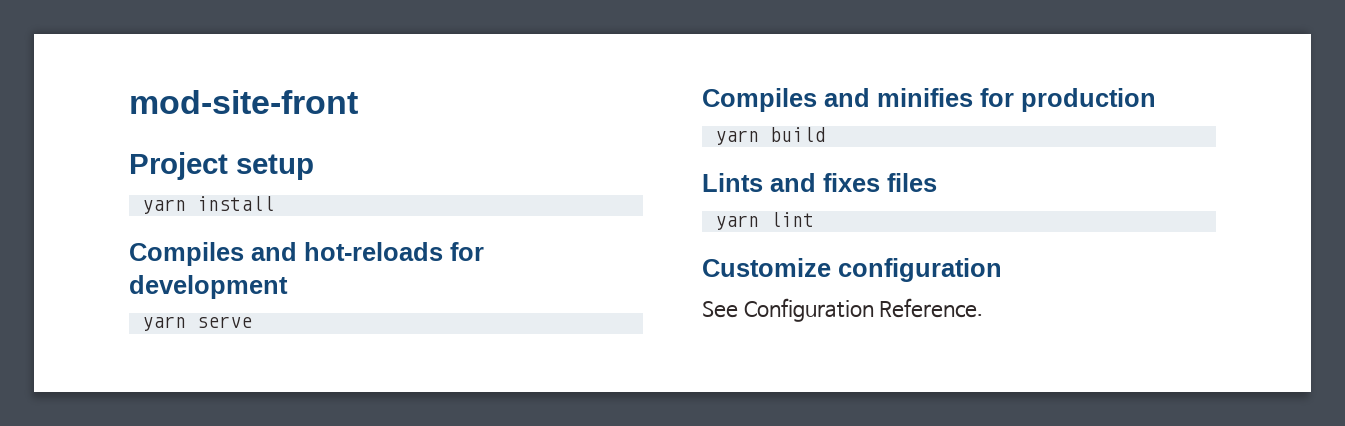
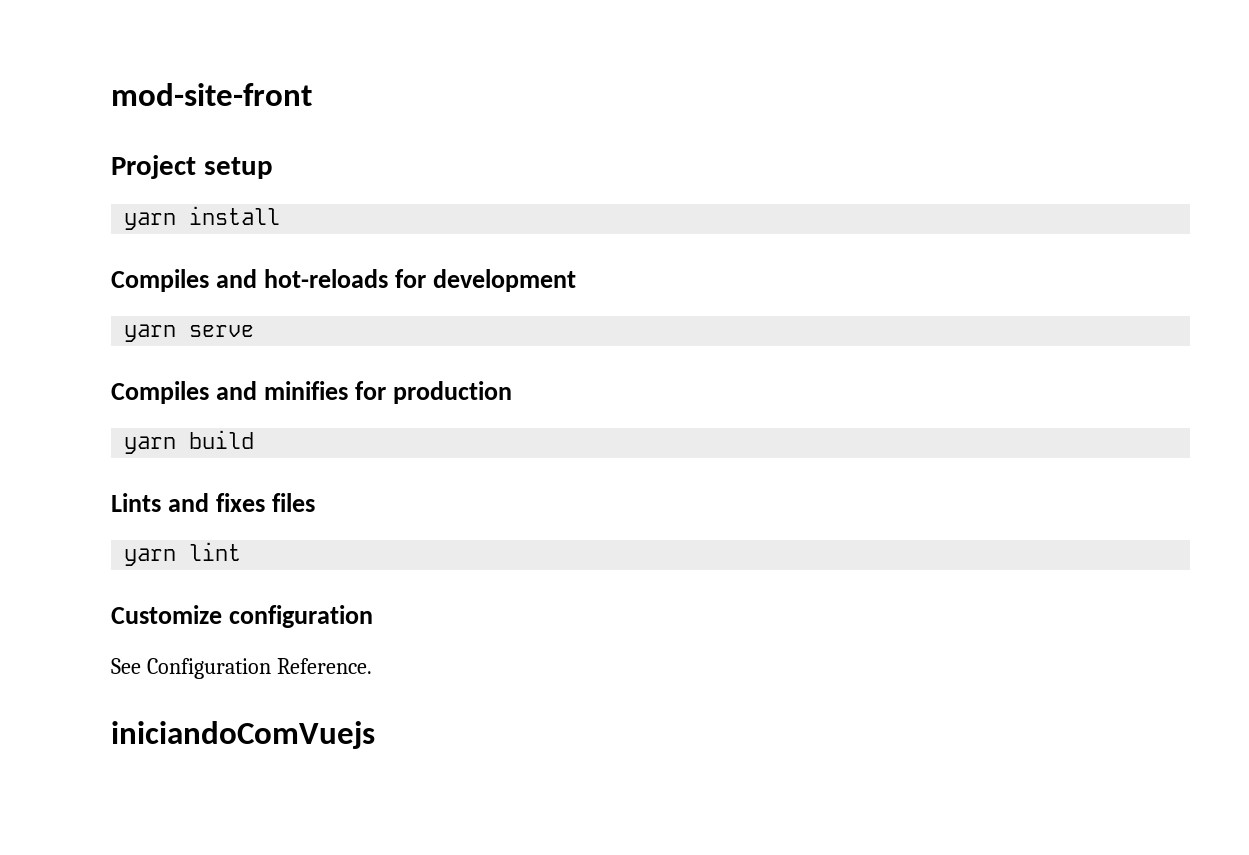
+ iniciandoComVuejs

